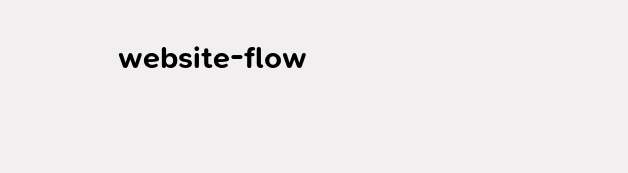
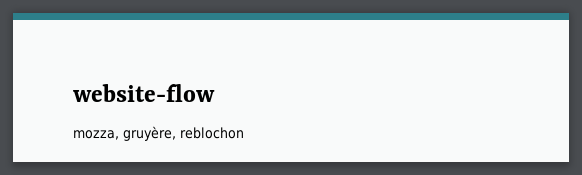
+ mozza, gruyère, reblochon

